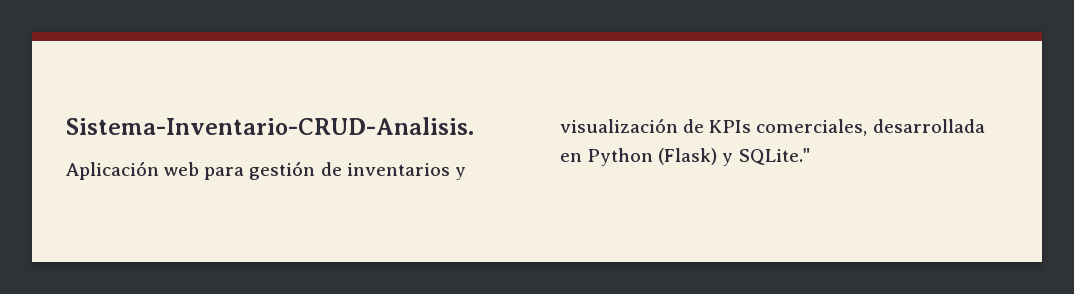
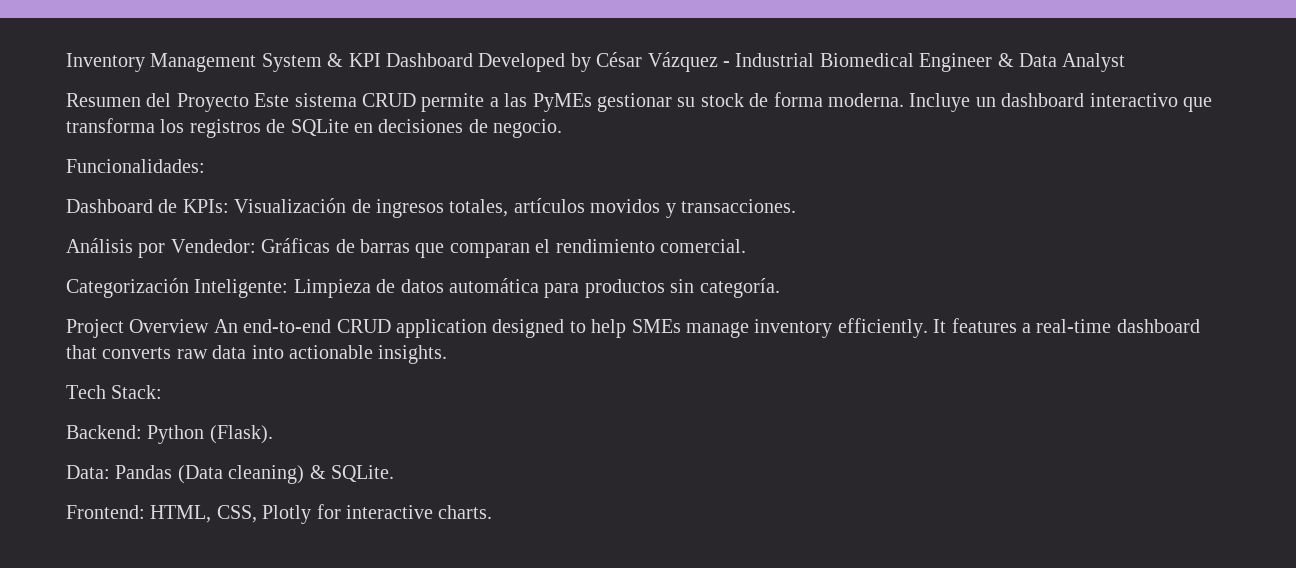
- Sistema-Inventario-CRUD-Analisis.
- Aplicación web para gestión de inventarios y visualización de KPIs comerciales, desarrollada en Python (Flask) y SQLite."
+ Inventory Management System & KPI Dashboard Developed by César Vázquez - Industrial Biomedical Engineer & Data Analyst
+ Resumen del Proyecto Este sistema CRUD permite a las PyMEs gestionar su stock de forma moderna. Incluye un dashboard interactivo que transforma los registros de SQLite en decisiones de negocio.
+ Funcionalidades:
+ Dashboard de KPIs: Visualización de ingresos totales, artículos movidos y transacciones.
+ Análisis por Vendedor: Gráficas de barras que comparan el rendimiento comercial.
+ Categorización Inteligente: Limpieza de datos automática para productos sin categoría.
+ Project Overview An end-to-end CRUD application designed to help SMEs manage inventory efficiently. It features a real-time dashboard that converts raw data into actionable insights.
+ Tech Stack:
+ Backend: Python (Flask).
+ Data: Pandas (Data cleaning) & SQLite.
+ Frontend: HTML, CSS, Plotly for interactive charts.

